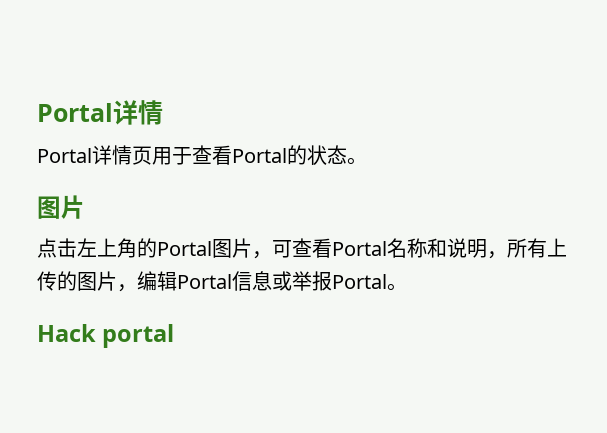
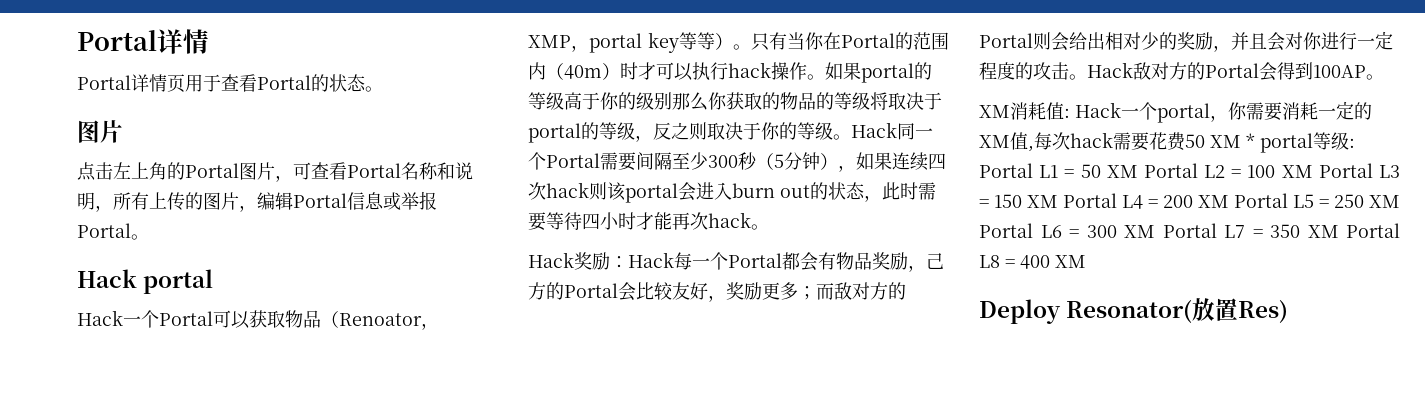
+ Hack一个Portal可以获取物品（Renoator，XMP，portal key等等）。只有当你在Portal的范围内（40m）时才可以执行hack操作。如果portal的等级高于你的级别那么你获取的物品的等级将取决于portal的等级，反之则取决于你的等级。Hack同一个Portal需要间隔至少300秒（5分钟），如果连续四次hack则该portal会进入burn out的状态，此时需要等待四小时才能再次hack。
+ Hack奖励：Hack每一个Portal都会有物品奖励，己方的Portal会比较友好，奖励更多；而敌对方的Portal则会给出相对少的奖励，并且会对你进行一定程度的攻击。Hack敌对方的Portal会得到100AP。
+ XM消耗值: Hack一个portal，你需要消耗一定的XM值,每次hack需要花费50 XM * portal等级: Portal L1 = 50 XM Portal L2 = 100 XM Portal L3 = 150 XM Portal L4 = 200 XM Portal L5 = 250 XM Portal L6 = 300 XM Portal L7 = 350 XM Portal L8 = 400 XM
+ Deploy Resonator(放置Res)

